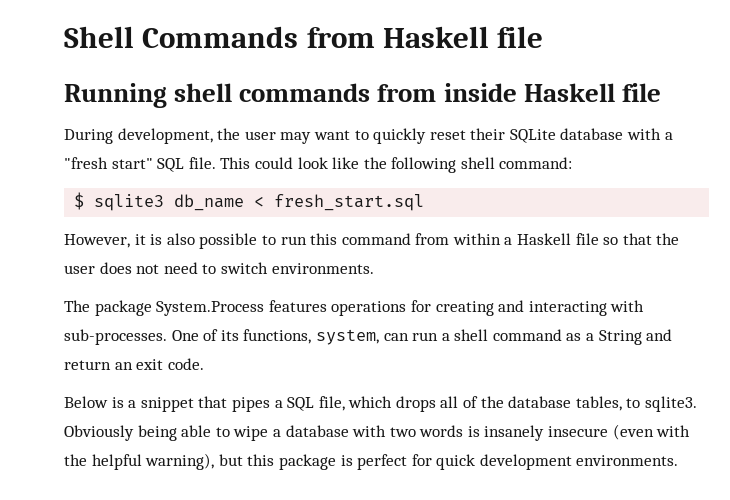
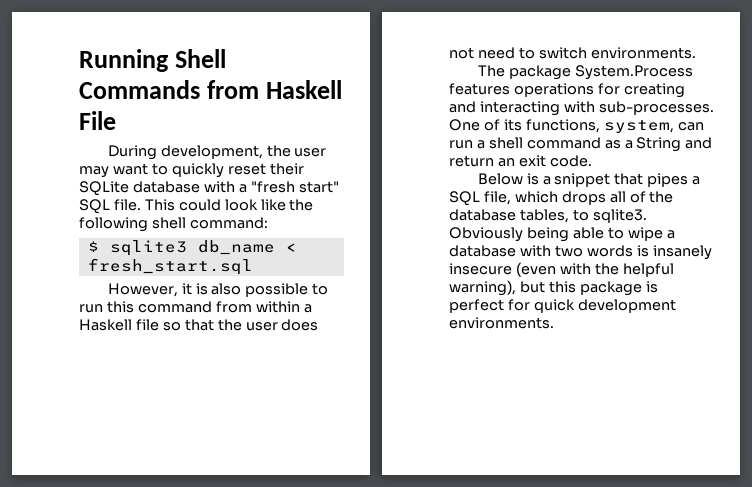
- Shell Commands from Haskell file
- Running shell commands from inside Haskell file
+ Running Shell Commands from Haskell File

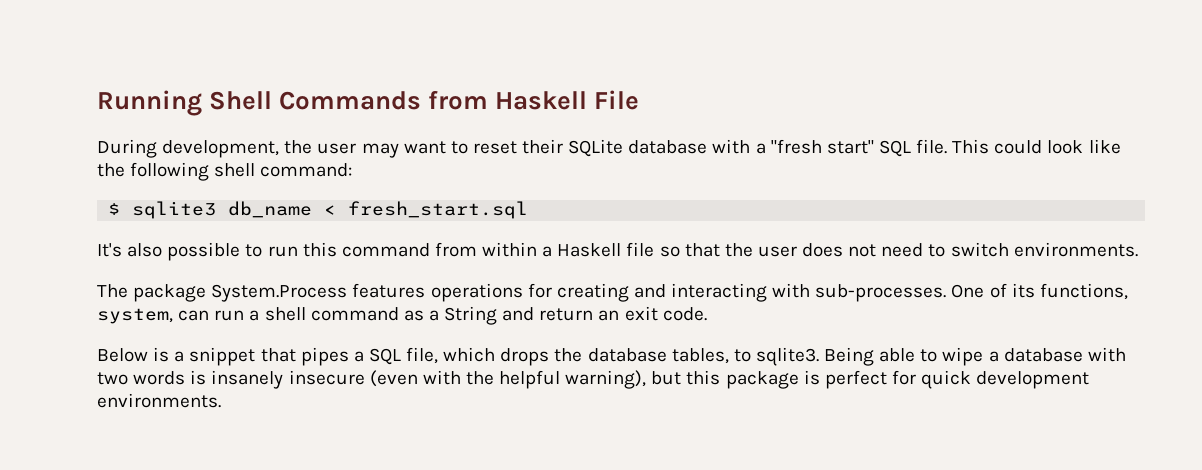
- During development, the user may want to quickly reset their SQLite database with a "fresh start" SQL file.
+ During development, the user may want to reset their SQLite database with a "fresh start" SQL file.
- However, it is also possible to run this command from within a Haskell file so that the user does not need to switch environments.
+ It's also possible to run this command from within a Haskell file so that the user does not need to switch environments.
- Below is a snippet that pipes a SQL file, which drops all of the database tables, to sqlite3.
+ Below is a snippet that pipes a SQL file, which drops the database tables, to sqlite3.
- Obviously being able to wipe a database with two words is insanely insecure (even with the helpful warning), but this package is perfect for quick development environments.
+ Being able to wipe a database with two words is insanely insecure (even with the helpful warning), but this package is perfect for quick development environments.

